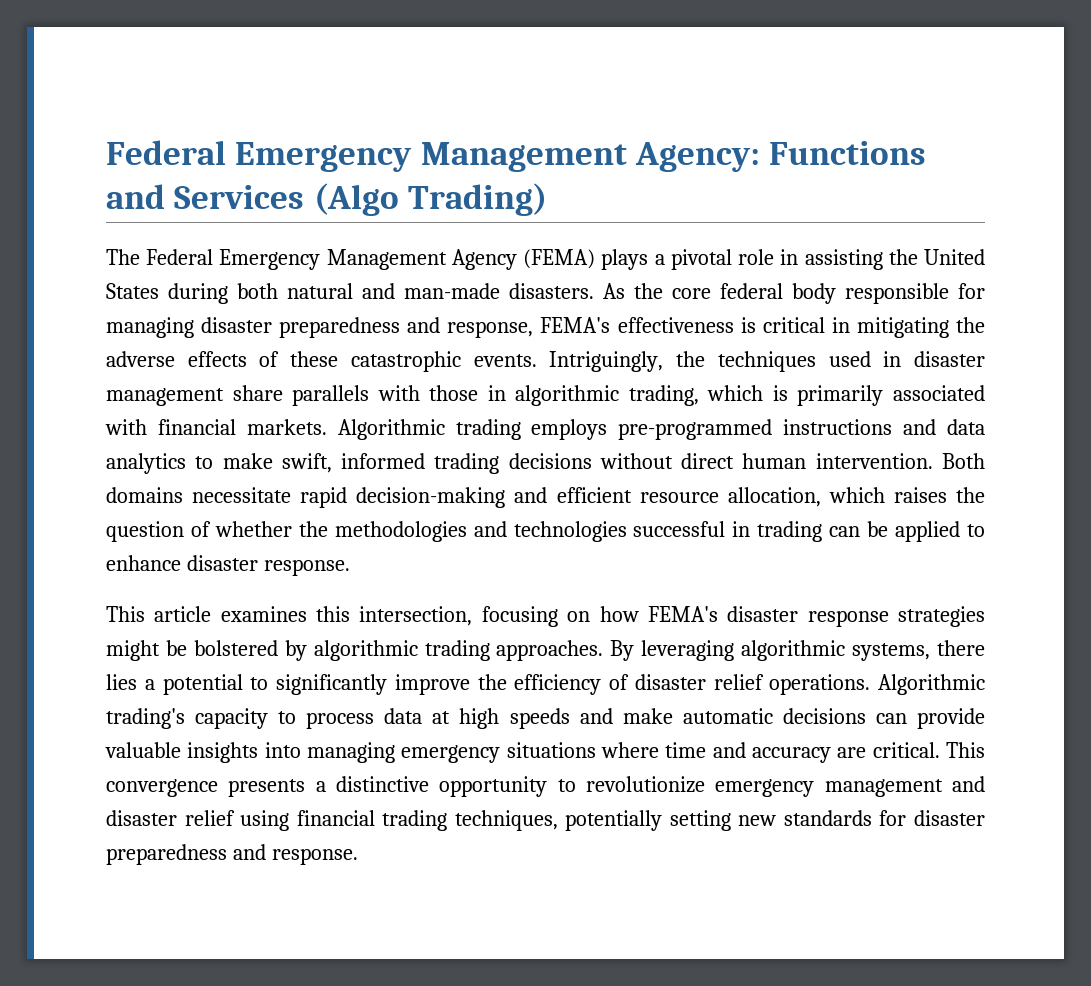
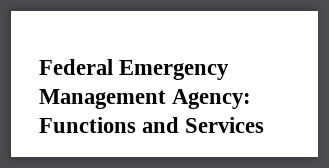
- Federal Emergency Management Agency: Functions and Services (Algo Trading)
- The Federal Emergency Management Agency (FEMA) plays a pivotal role in assisting the United States during both natural and man-made disasters. As the core federal body responsible for managing disaster preparedness and response, FEMA's effectiveness is critical in mitigating the adverse effects of these catastrophic events. Intriguingly, the techniques used in disaster management share parallels with those in algorithmic trading, which is primarily associated with financial markets. Algorithmic trading employs pre-programmed instructions and data analytics to make swift, informed trading decisions without direct human intervention. Both domains necessitate rapid decision-making and efficient resource allocation, which raises the question of whether the methodologies and technologies successful in trading can be applied to enhance disaster response.
- This article examines this intersection, focusing on how FEMA's disaster response strategies might be bolstered by algorithmic trading approaches. By leveraging algorithmic systems, there lies a potential to significantly improve the efficiency of disaster relief operations. Algorithmic trading's capacity to process data at high speeds and make automatic decisions can provide valuable insights into managing emergency situations where time and accuracy are critical. This convergence presents a distinctive opportunity to revolutionize emergency management and disaster relief using financial trading techniques, potentially setting new standards for disaster preparedness and response.
+ Federal Emergency Management Agency: Functions and Services

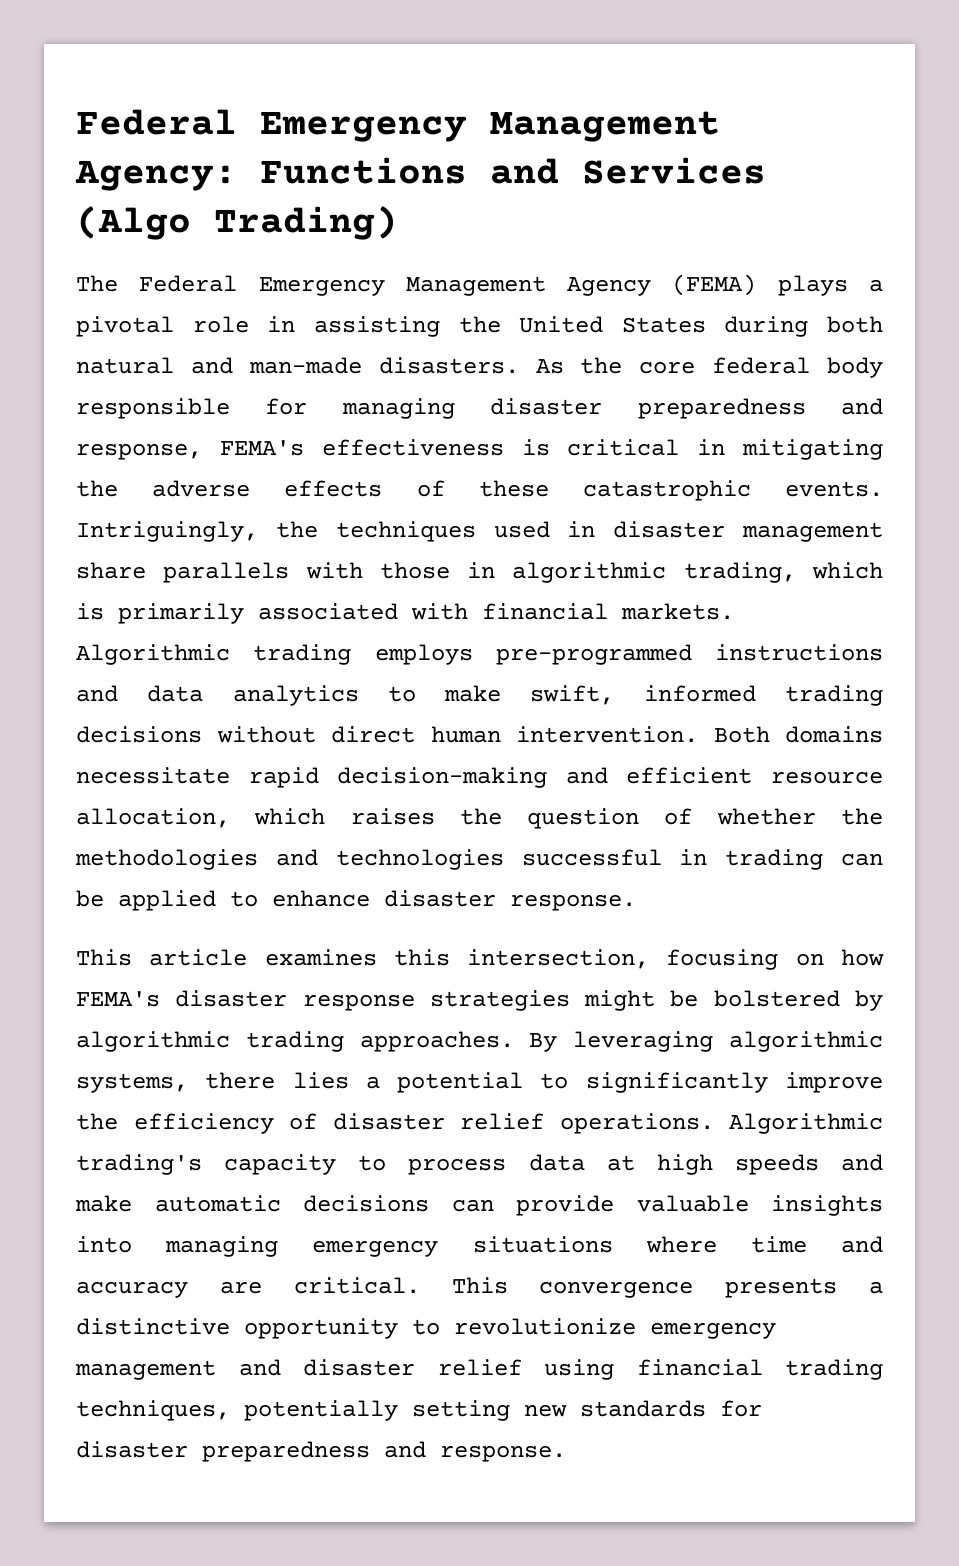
- Federal Emergency Management Agency: Functions and Services
+ Federal Emergency Management Agency: Functions and Services (Algo Trading)
+ The Federal Emergency Management Agency (FEMA) plays a pivotal role in assisting the United States during both natural and man-made disasters. As the core federal body responsible for managing disaster preparedness and response, FEMA's effectiveness is critical in mitigating the adverse effects of these catastrophic events. Intriguingly, the techniques used in disaster management share parallels with those in algorithmic trading, which is primarily associated with financial markets. Algorithmic trading employs pre-programmed instructions and data analytics to make swift, informed trading decisions without direct human intervention. Both domains necessitate rapid decision-making and efficient resource allocation, which raises the question of whether the methodologies and technologies successful in trading can be applied to enhance disaster response.
+ This article examines this intersection, focusing on how FEMA's disaster response strategies might be bolstered by algorithmic trading approaches. By leveraging algorithmic systems, there lies a potential to significantly improve the efficiency of disaster relief operations. Algorithmic trading's capacity to process data at high speeds and make automatic decisions can provide valuable insights into managing emergency situations where time and accuracy are critical. This convergence presents a distinctive opportunity to revolutionize emergency management and disaster relief using financial trading techniques, potentially setting new standards for disaster preparedness and response.

